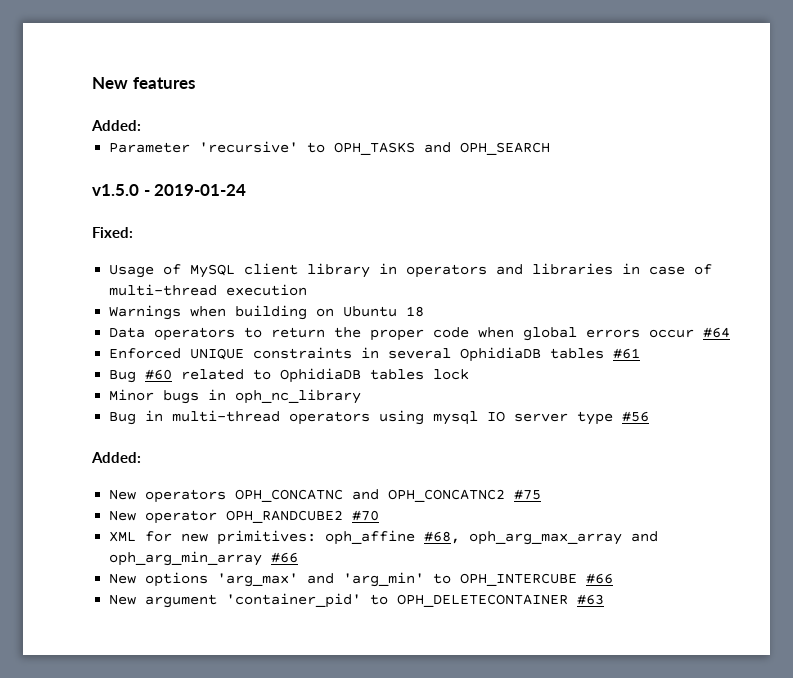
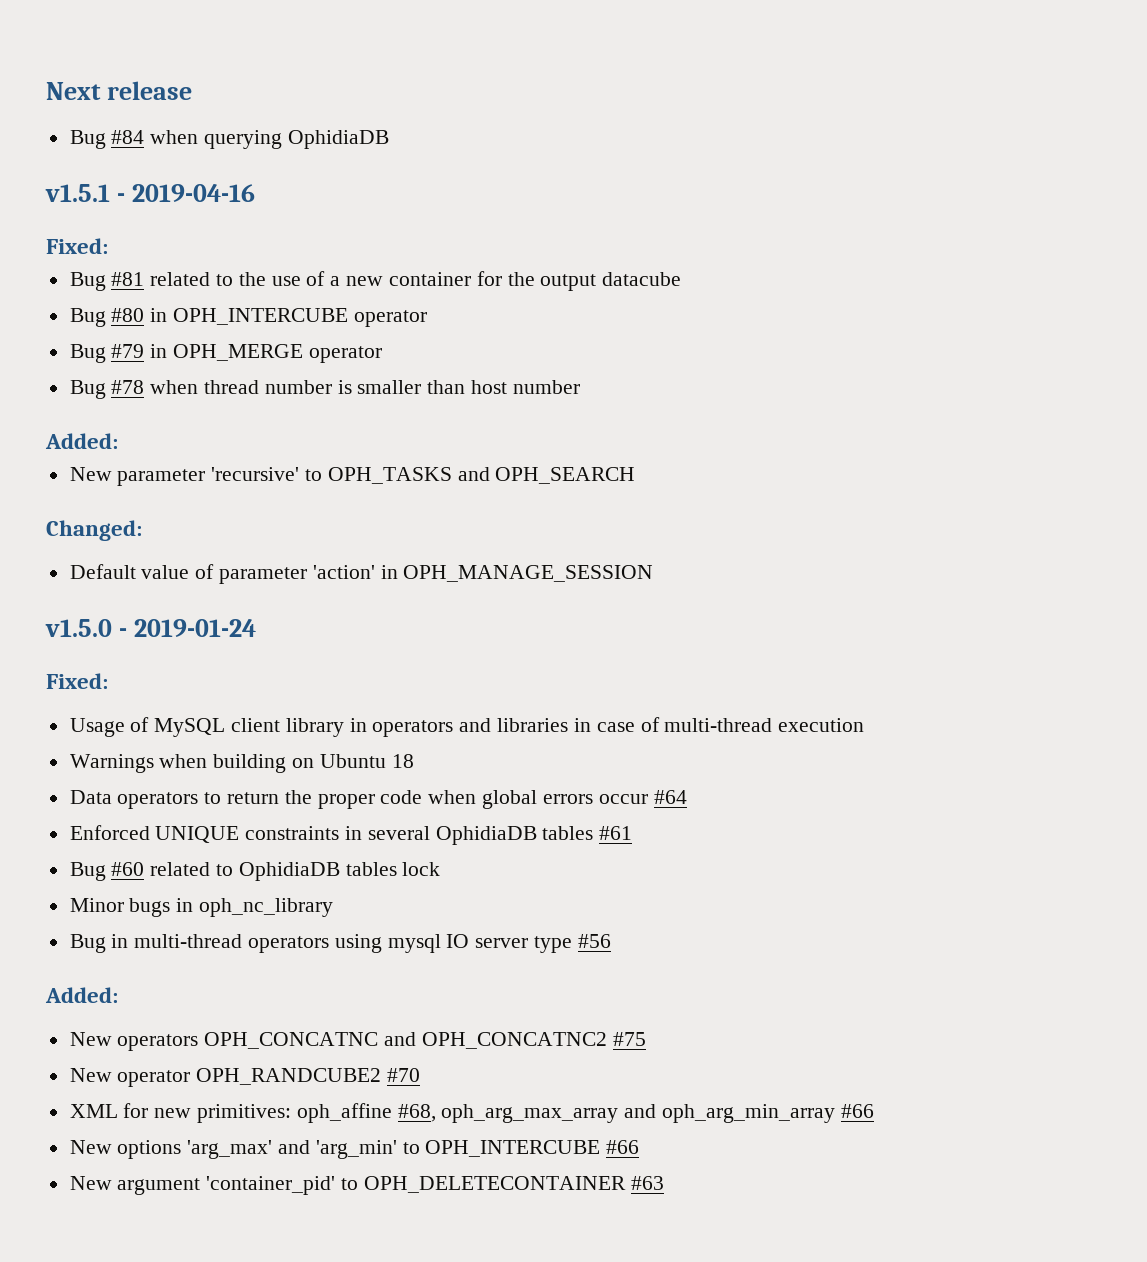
- New features
+ Next release
+ Bug #84 when querying OphidiaDB
+ v1.5.1 - 2019-04-16
+ Fixed:
+ Bug #81 related to the use of a new container for the output datacube
+ Bug #80 in OPH_INTERCUBE operator
+ Bug #79 in OPH_MERGE operator
+ Bug #78 when thread number is smaller than host number
  Added:
- Parameter 'recursive' to OPH_TASKS and OPH_SEARCH
+ New parameter 'recursive' to OPH_TASKS and OPH_SEARCH
+ Changed:
+ Default value of parameter 'action' in OPH_MANAGE_SESSION

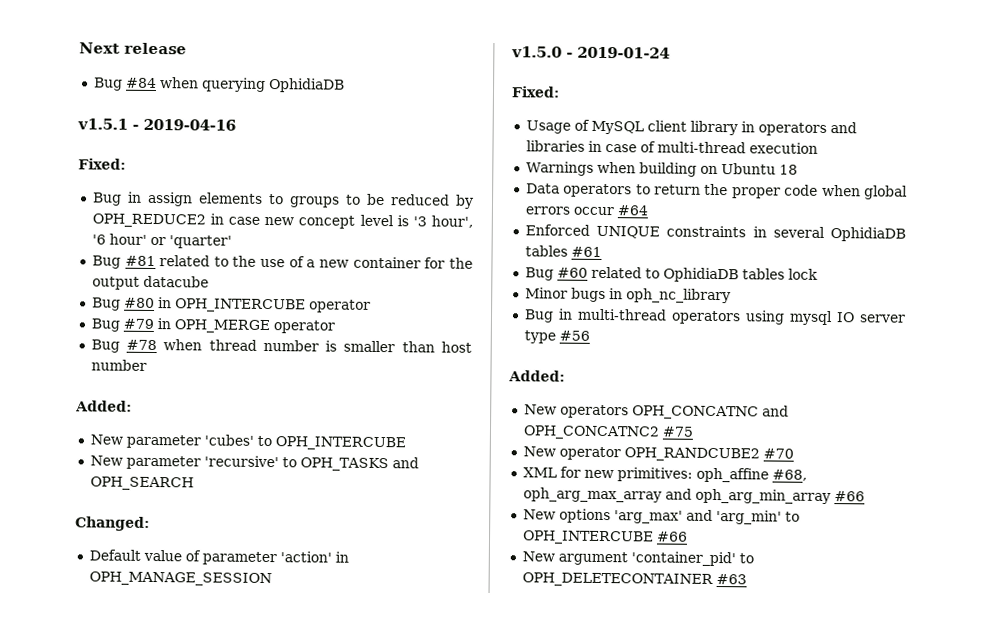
+ Bug in assign elements to groups to be reduced by OPH_REDUCE2 in case new concept level is '3 hour', '6 hour' or 'quarter'
+ New parameter 'cubes' to OPH_INTERCUBE

